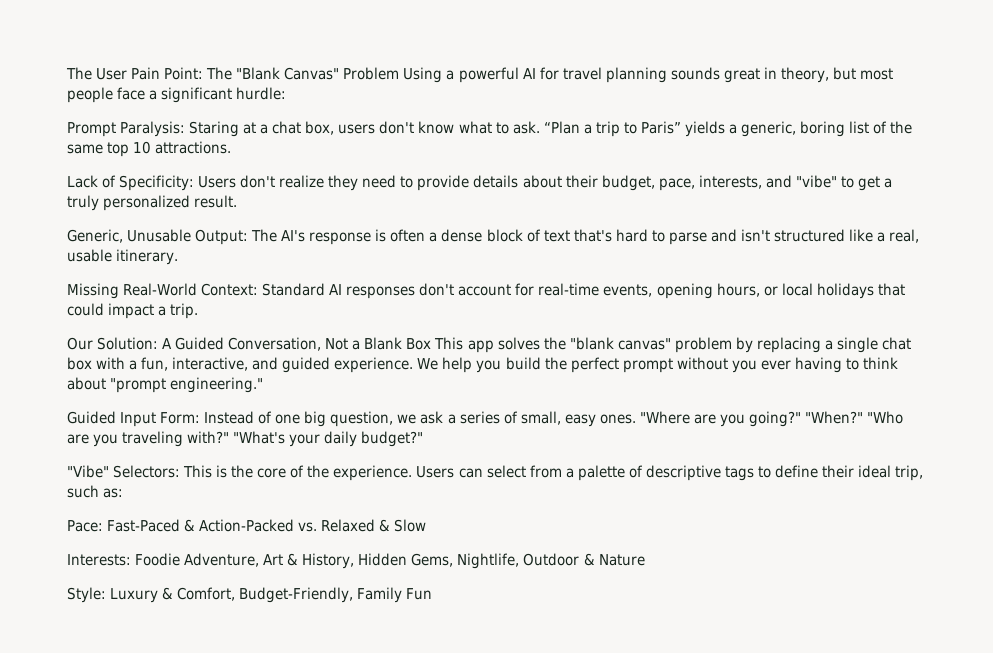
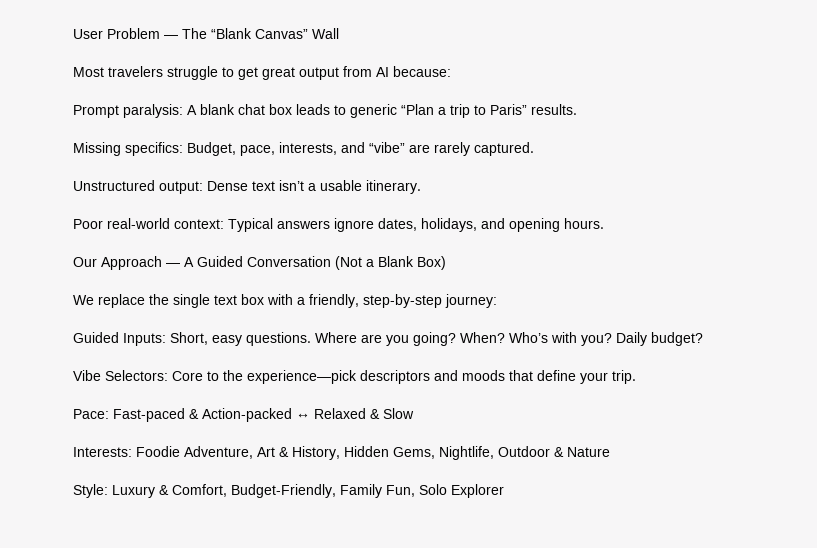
- The User Pain Point: The "Blank Canvas" Problem Using a powerful AI for travel planning sounds great in theory, but most people face a significant hurdle:
- Prompt Paralysis: Staring at a chat box, users don't know what to ask. “Plan a trip to Paris” yields a generic, boring list of the same top 10 attractions.
- Lack of Specificity: Users don't realize they need to provide details about their budget, pace, interests, and "vibe" to get a truly personalized result.
- Generic, Unusable Output: The AI's response is often a dense block of text that's hard to parse and isn't structured like a real, usable itinerary.
- Missing Real-World Context: Standard AI responses don't account for real-time events, opening hours, or local holidays that could impact a trip.
- Our Solution: A Guided Conversation, Not a Blank Box This app solves the "blank canvas" problem by replacing a single chat box with a fun, interactive, and guided experience. We help you build the perfect prompt without you ever having to think about "prompt engineering."
- Guided Input Form: Instead of one big question, we ask a series of small, easy ones. "Where are you going?" "When?" "Who are you traveling with?" "What's your daily budget?"
- "Vibe" Selectors: This is the core of the experience. Users can select from a palette of descriptive tags to define their ideal trip, such as:
- Pace: Fast-Paced & Action-Packed vs. Relaxed & Slow
+ User Problem — The “Blank Canvas” Wall
+ Most travelers struggle to get great output from AI because:
+ Prompt paralysis: A blank chat box leads to generic “Plan a trip to Paris” results.
+ Missing specifics: Budget, pace, interests, and “vibe” are rarely captured.
+ Unstructured output: Dense text isn’t a usable itinerary.
+ Poor real-world context: Typical answers ignore dates, holidays, and opening hours.
+ Our Approach — A Guided Conversation (Not a Blank Box)
+ We replace the single text box with a friendly, step-by-step journey:
+ Guided Inputs: Short, easy questions. Where are you going? When? Who’s with you? Daily budget?
+ Vibe Selectors: Core to the experience—pick descriptors and moods that define your trip.
+ Pace: Fast-paced & Action-packed ↔ Relaxed & Slow
- Style: Luxury & Comfort, Budget-Friendly, Family Fun
+ Style: Luxury & Comfort, Budget-Friendly, Family Fun, Solo Explorer

